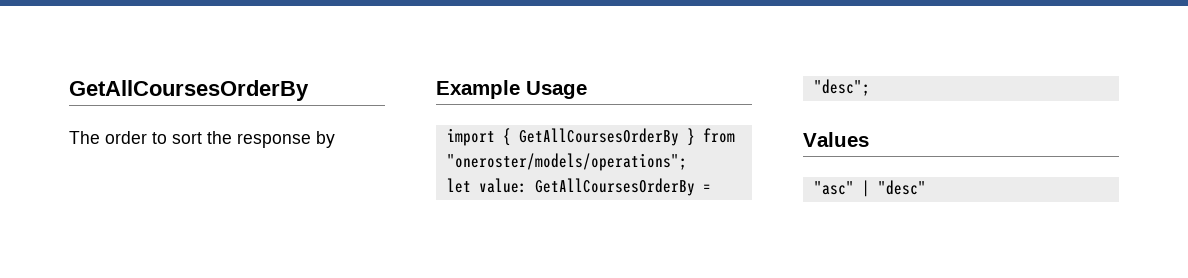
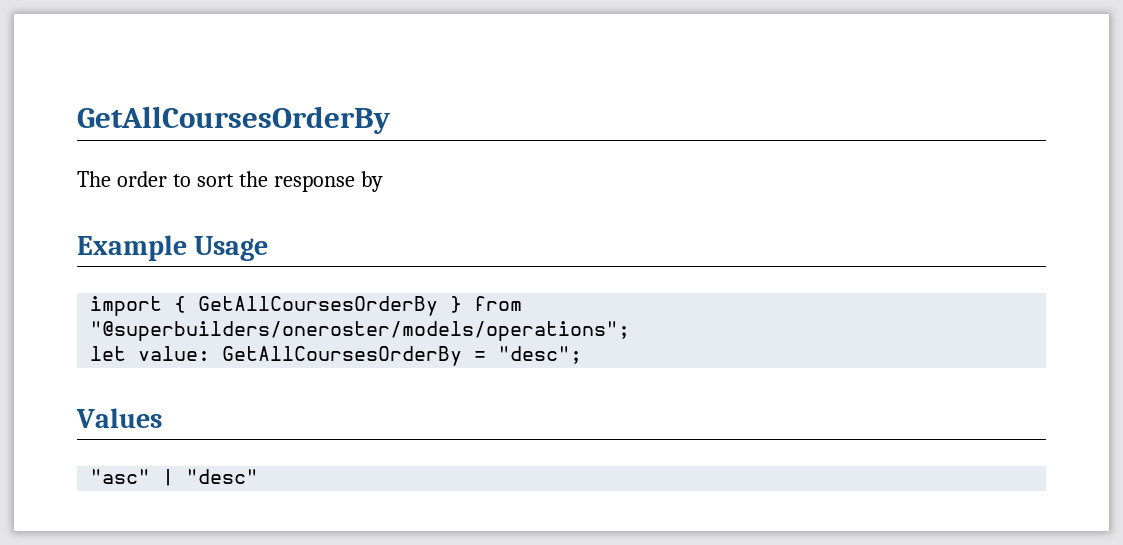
- import { GetAllCoursesOrderBy } from "oneroster/models/operations";
+ import { GetAllCoursesOrderBy } from "@superbuilders/oneroster/models/operations";

